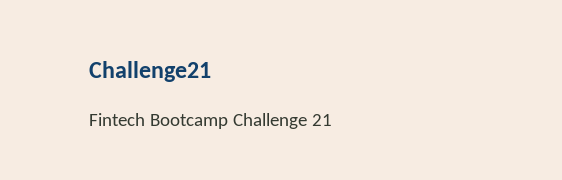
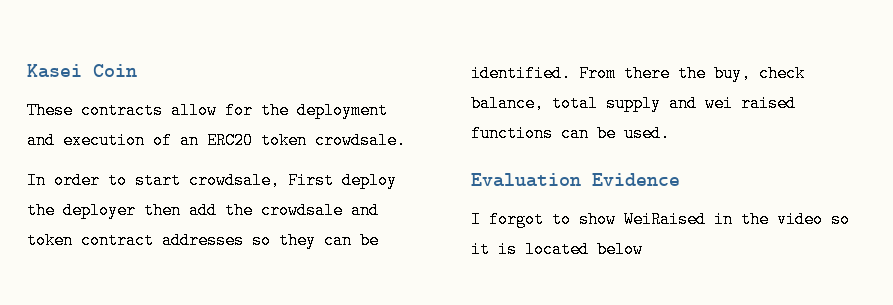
- Challenge21
- Fintech Bootcamp Challenge 21
+ Kasei Coin
+ These contracts allow for the deployment and execution of an ERC20 token crowdsale.
+ In order to start crowdsale, First deploy the deployer then add the crowdsale and token contract addresses so they can be identified. From there the buy, check balance, total supply and wei raised functions can be used.
+ Evaluation Evidence
+ I forgot to show WeiRaised in the video so it is located below

